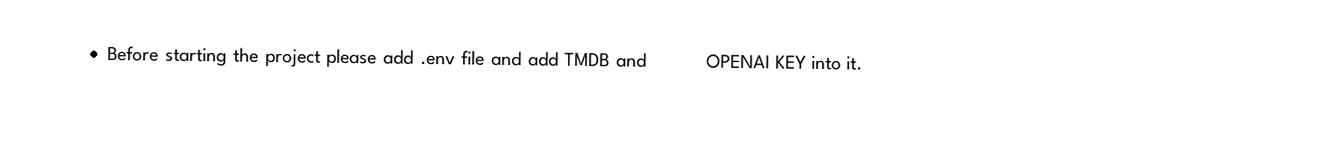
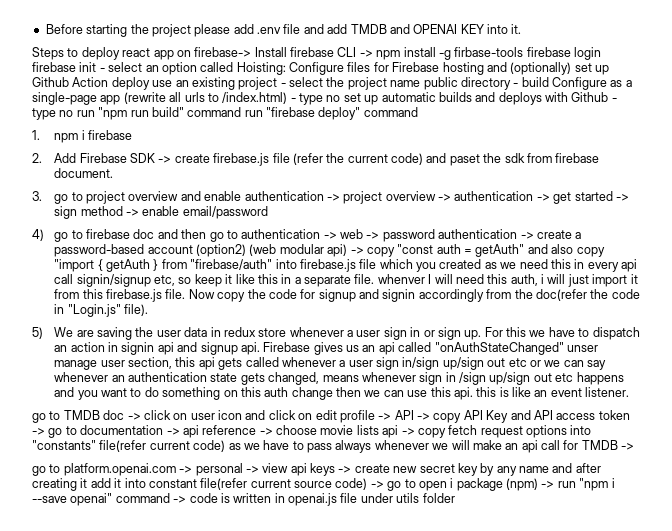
+ Steps to deploy react app on firebase-> Install firebase CLI -> npm install -g firbase-tools firebase login firebase init - select an option called Hoisting: Configure files for Firebase hosting and (optionally) set up Github Action deploy use an existing project - select the project name public directory - build Configure as a single-page app (rewrite all urls to /index.html) - type no set up automatic builds and deploys with Github - type no run "npm run build" command run "firebase deploy" command
+ 1. npm i firebase
+ 2. Add Firebase SDK -> create firebase.js file (refer the current code) and paset the sdk from firebase document.
+ 3. go to project overview and enable authentication -> project overview -> authentication -> get started -> sign method -> enable email/password
+ 4) go to firebase doc and then go to authentication -> web -> password authentication -> create a password-based account (option2) (web modular api) -> copy "const auth = getAuth" and also copy "import { getAuth } from "firebase/auth" into firebase.js file which you created as we need this in every api call signin/signup etc, so keep it like this in a separate file. whenver I will need this auth, i will just import it from this firebase.js file. Now copy the code for signup and signin accordingly from the doc(refer the code in "Login.js" file).
+ 5) We are saving the user data in redux store whenever a user sign in or sign up. For this we have to dispatch an action in signin api and signup api. Firebase gives us an api called "onAuthStateChanged" unser manage user section, this api gets called whenever a user sign in/sign up/sign out etc or we can say whenever an authentication state gets changed, means whenever sign in /sign up/sign out etc happens and you want to do something on this auth change then we can use this api. this is like an event listener.
+ go to TMDB doc -> click on user icon and click on edit profile -> API -> copy API Key and API access token -> go to documentation -> api reference -> choose movie lists api -> copy fetch request options into "constants" file(refer current code) as we have to pass always whenever we will make an api call for TMDB ->
+ go to platform.openai.com -> personal -> view api keys -> create new secret key by any name and after creating it add it into constant file(refer current source code) -> go to open i package (npm) -> run "npm i --save openai" command -> code is written in openai.js file under utils folder

